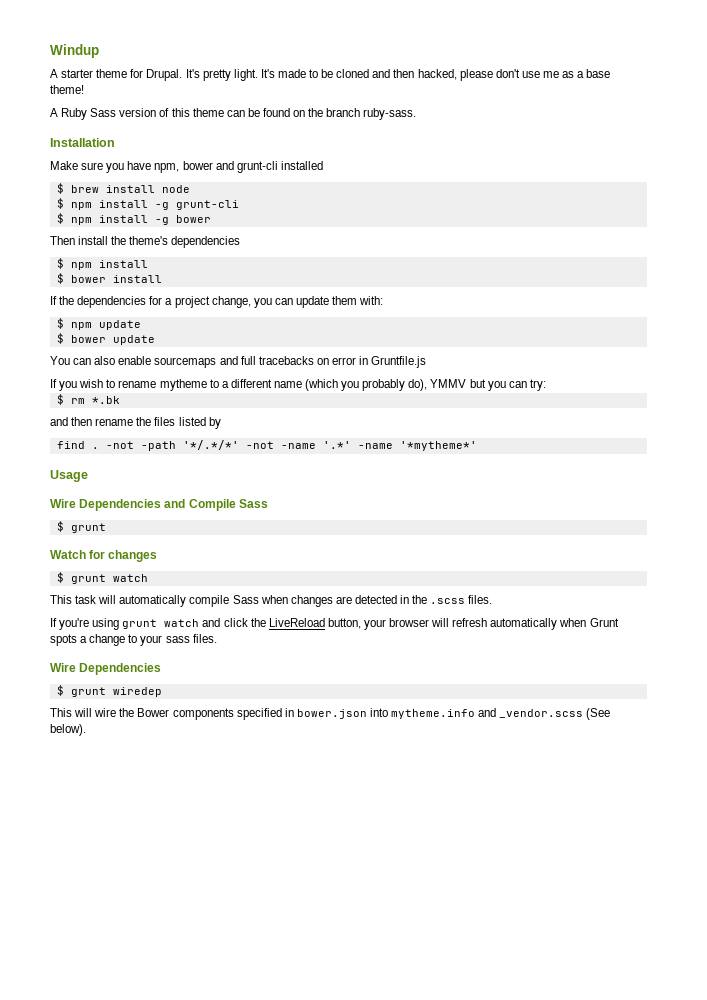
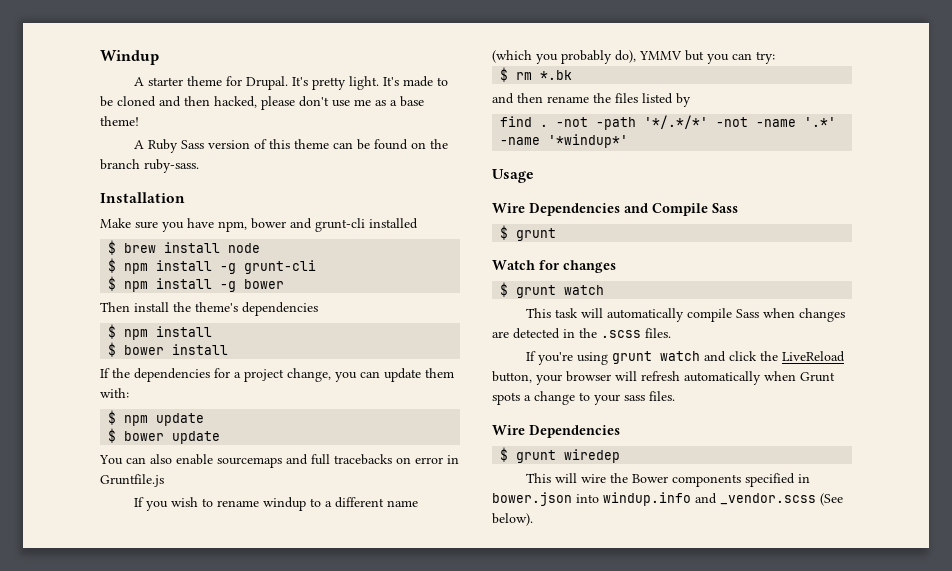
- If you wish to rename mytheme to a different name (which you probably do), YMMV but you can try:
+ If you wish to rename windup to a different name (which you probably do), YMMV but you can try:
- -not -path '*/.*/*' -not -name '.*' -name '*mytheme*'
+ -not -path '*/.*/*' -not -name '.*' -name '*windup*'
- This will wire the Bower components specified in bower.json into mytheme.info and _vendor.scss (See below).
+ This will wire the Bower components specified in bower.json into windup.info and _vendor.scss (See below).

